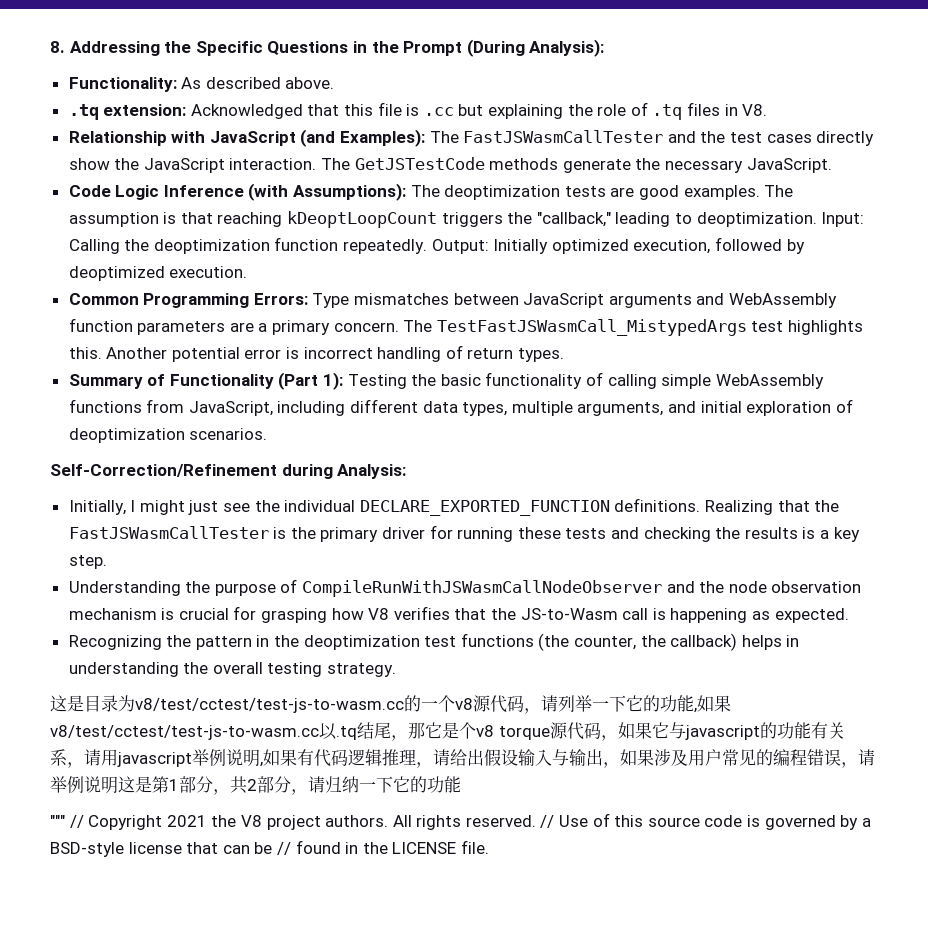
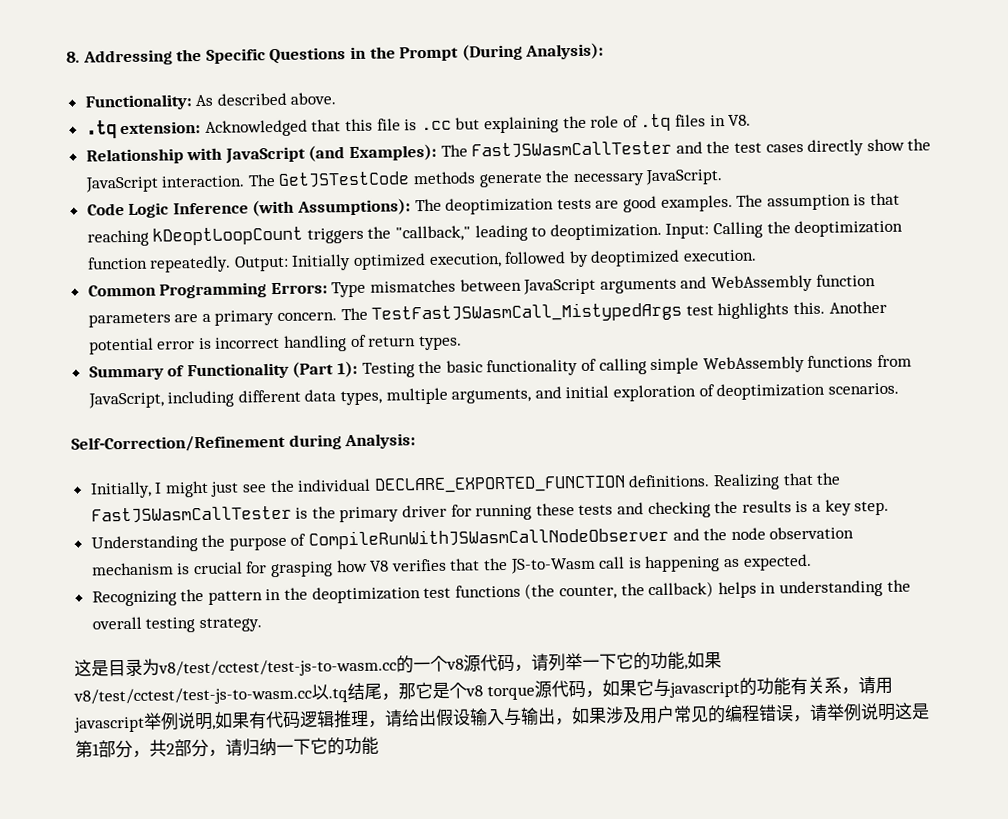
- """ // Copyright 2021 the V8 project authors. All rights reserved. // Use of this source code is governed by a BSD-style license that can be // found in the LICENSE file.

